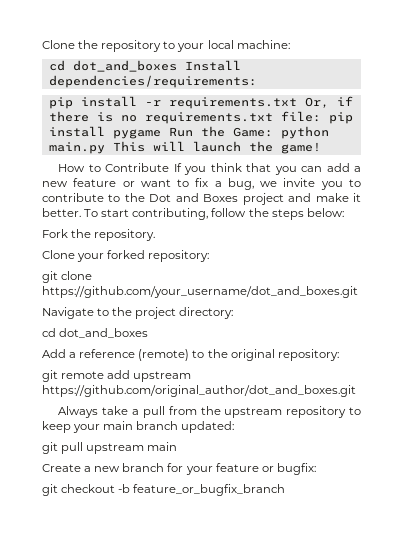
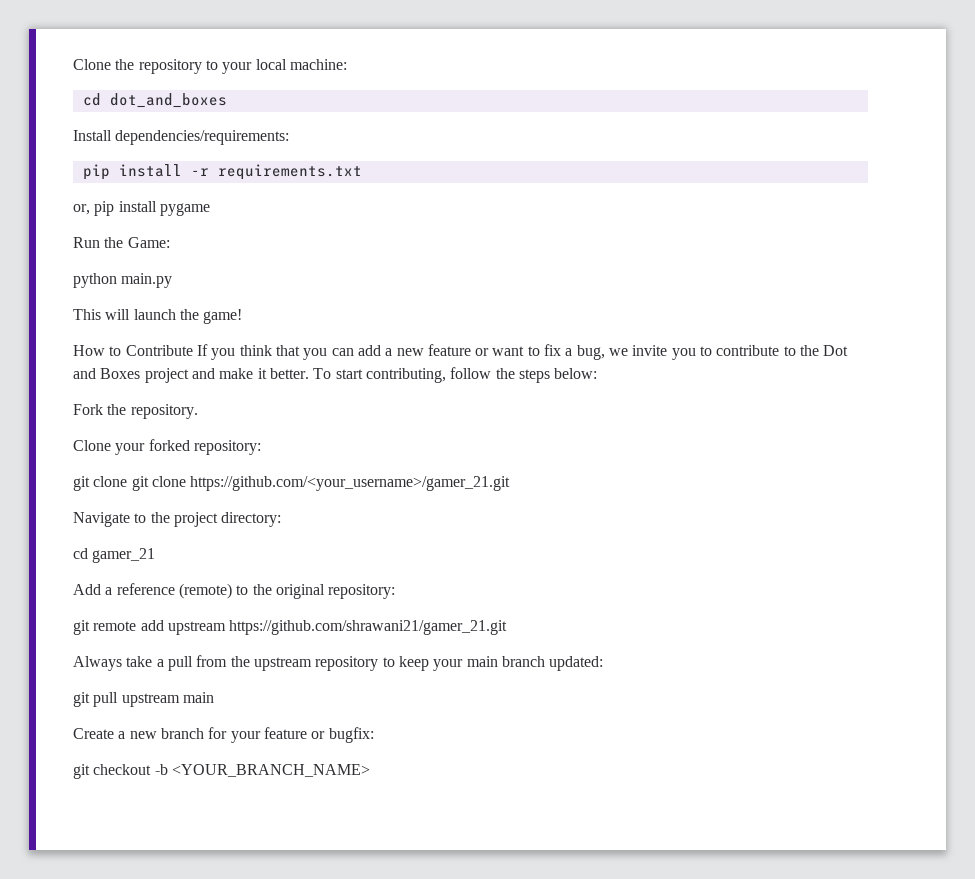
- cd dot_and_boxes Install dependencies/requirements:
+ cd dot_and_boxes
+ Install dependencies/requirements:
- pip install -r requirements.txt Or, if there is no requirements.txt file: pip install pygame Run the Game: python main.py This will launch the game!
+ pip install -r requirements.txt
+ or, pip install pygame
+ Run the Game:
+ python main.py
+ This will launch the game!
- git clone https://github.com/your_username/dot_and_boxes.git
+ git clone git clone https://github.com/<your_username>/gamer_21.git
  Navigate to the project directory:
- cd dot_and_boxes
+ cd gamer_21
- git remote add upstream https://github.com/original_author/dot_and_boxes.git
+ git remote add upstream https://github.com/shrawani21/gamer_21.git
- git checkout -b feature_or_bugfix_branch
+ git checkout -b <YOUR_BRANCH_NAME>

